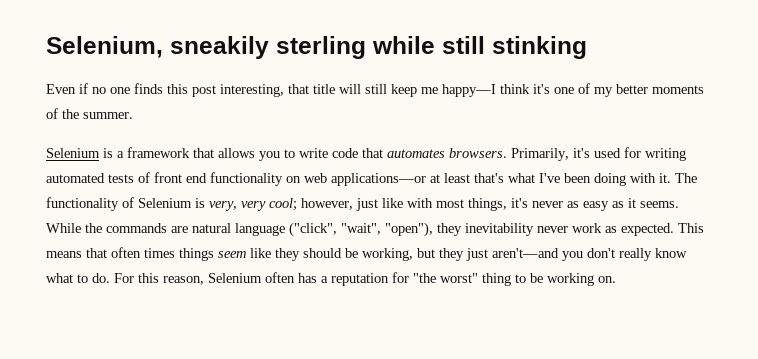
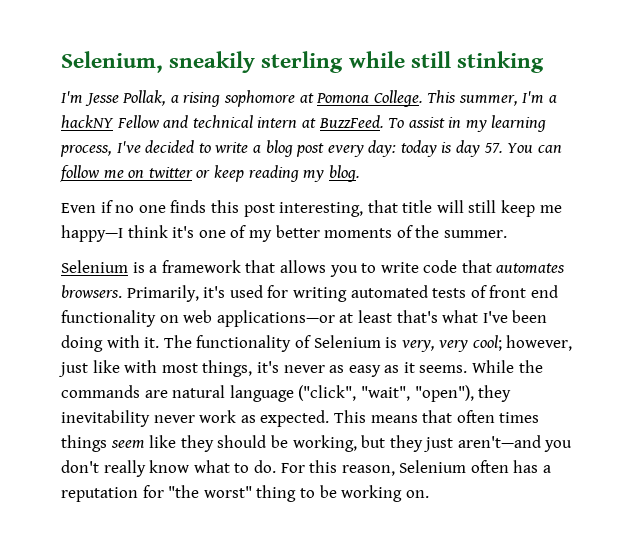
+ I'm Jesse Pollak, a rising sophomore at Pomona College. This summer, I'm a hackNY Fellow and technical intern at BuzzFeed. To assist in my learning process, I've decided to write a blog post every day: today is day 57. You can follow me on twitter or keep reading my blog.

